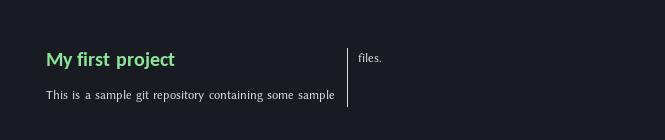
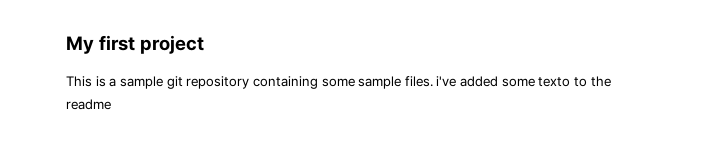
- This is a sample git repository containing some sample files.
+ This is a sample git repository containing some sample files. i've added some texto to the readme

